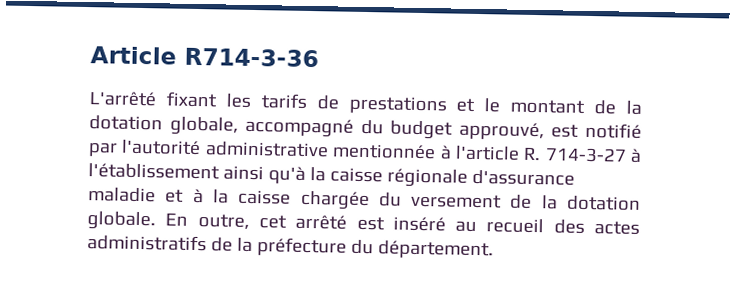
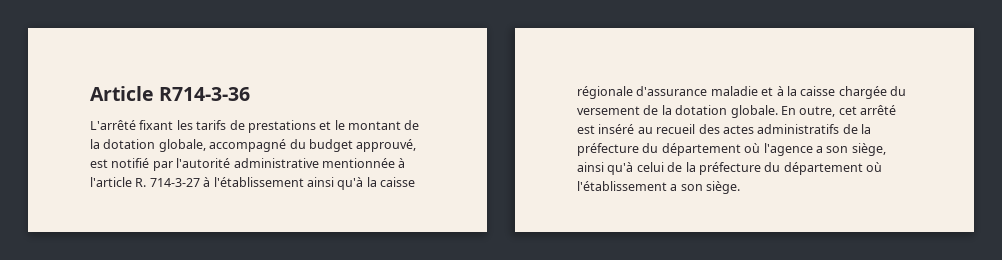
- En outre, cet arrêté est inséré au recueil des actes administratifs de la préfecture du département.
+ En outre, cet arrêté est inséré au recueil des actes administratifs de la préfecture du département où l'agence a son siège, ainsi qu'à celui de la préfecture du département où l'établissement a son siège.

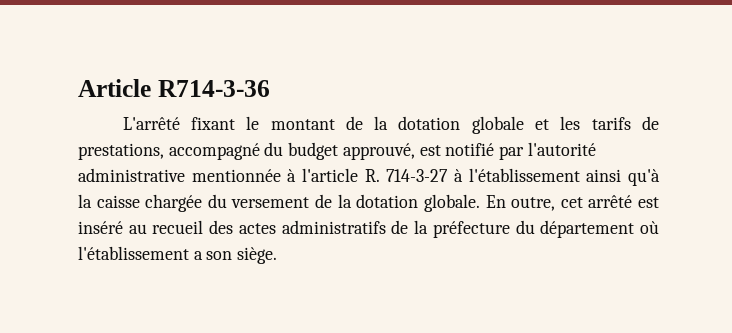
- L'arrêté fixant les tarifs de prestations et le montant de la dotation globale, accompagné du budget approuvé, est notifié par l'autorité administrative mentionnée à l'article R. 714-3-27 à l'établissement ainsi qu'à la caisse régionale d'assurance maladie et à la caisse chargée du versement de la dotation globale.
+ L'arrêté fixant le montant de la dotation globale et les tarifs de prestations, accompagné du budget approuvé, est notifié par l'autorité administrative mentionnée à l'article R. 714-3-27 à l'établissement ainsi qu'à la caisse chargée du versement de la dotation globale.
- En outre, cet arrêté est inséré au recueil des actes administratifs de la préfecture du département où l'agence a son siège, ainsi qu'à celui de la préfecture du département où l'établissement a son siège.
+ En outre, cet arrêté est inséré au recueil des actes administratifs de la préfecture du département où l'établissement a son siège.

